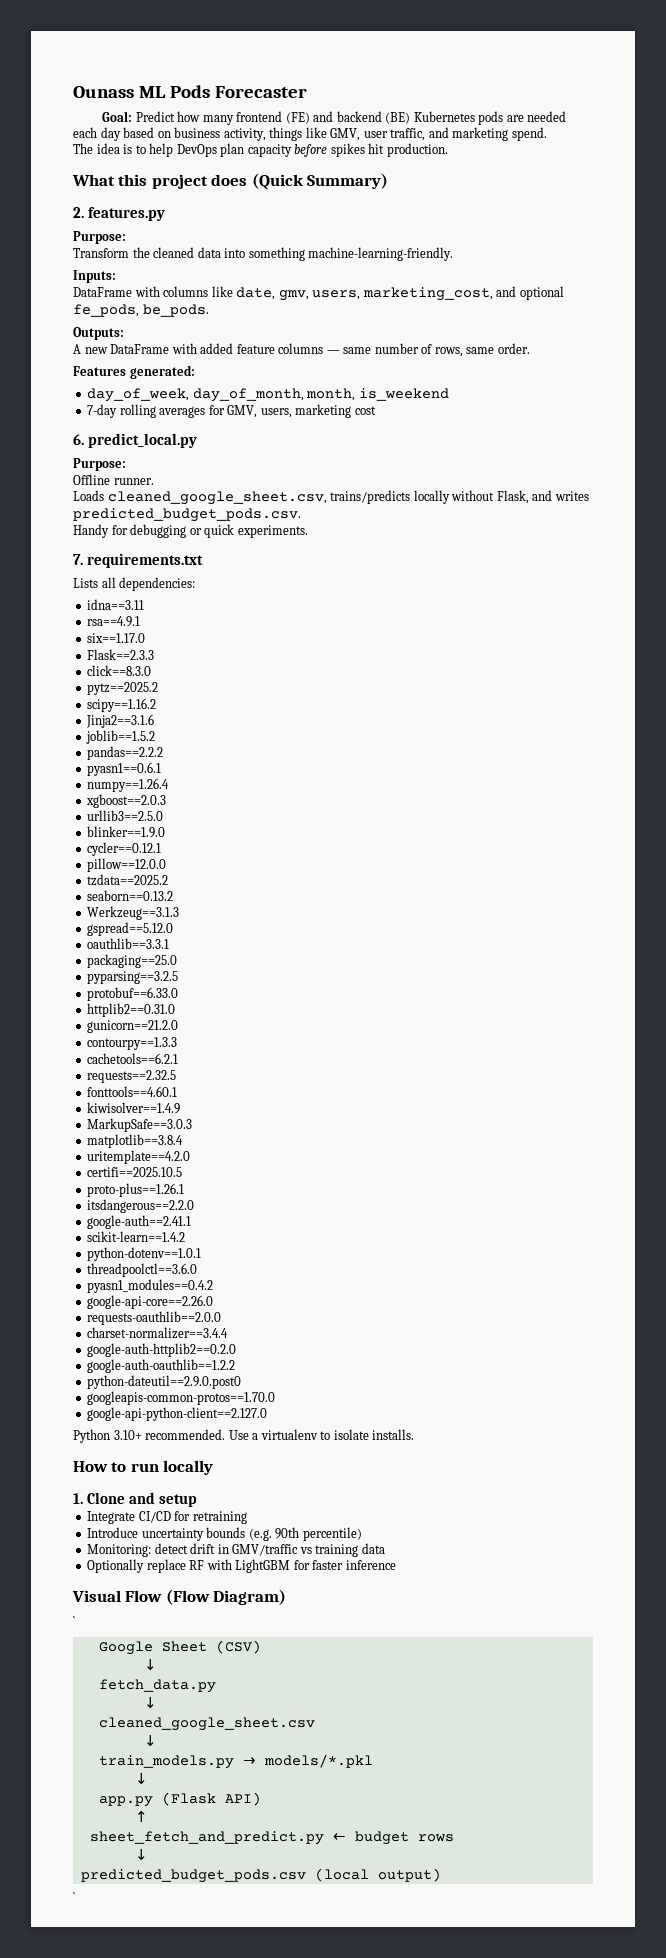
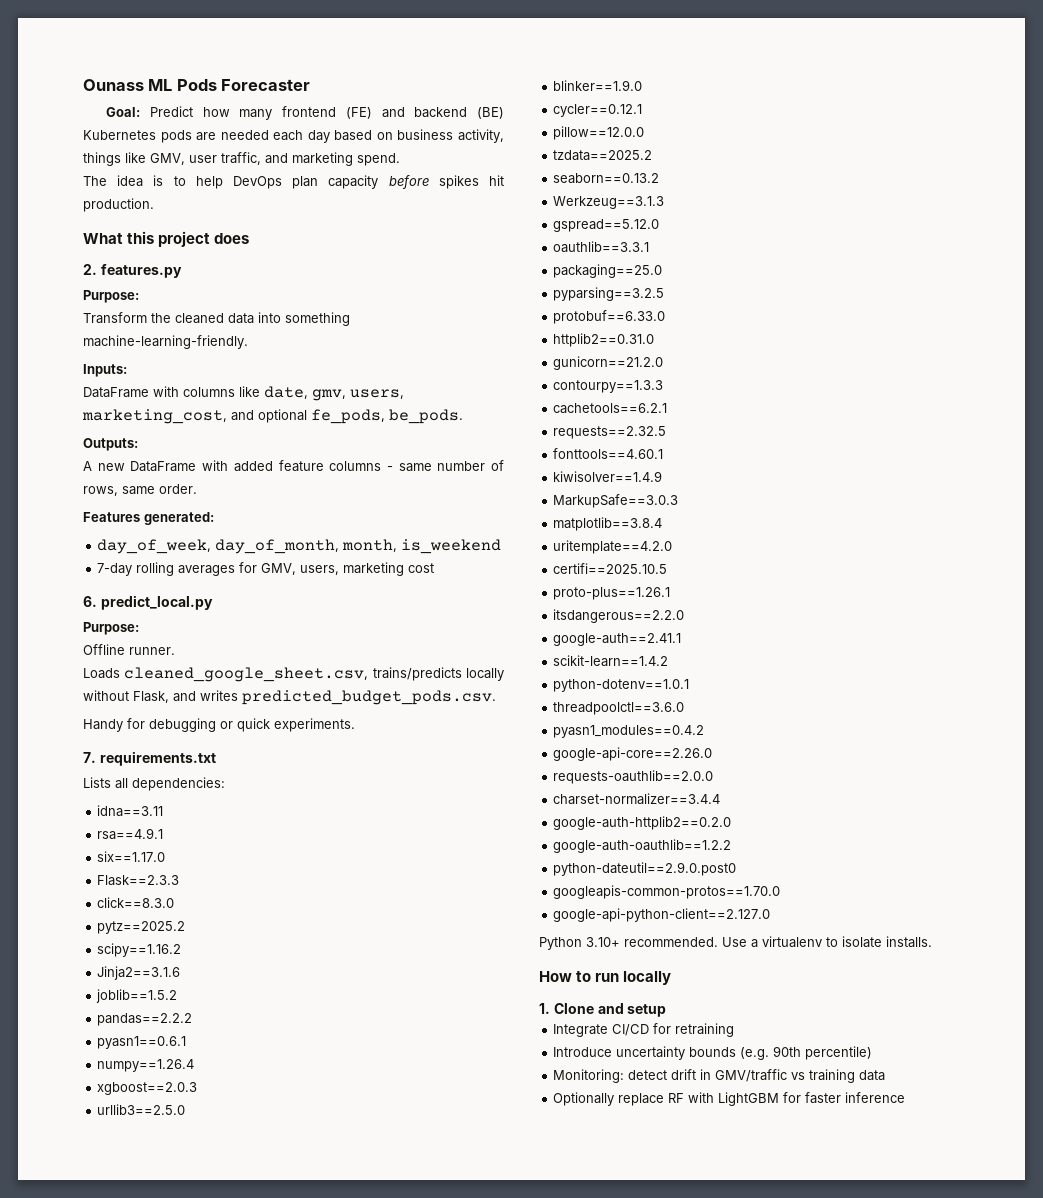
- What this project does (Quick Summary)
+ What this project does
- A new DataFrame with added feature columns — same number of rows, same order.
+ A new DataFrame with added feature columns - same number of rows, same order.
- Visual Flow (Flow Diagram)
- `
- Google Sheet (CSV)
- ↓
- fetch_data.py
- ↓
- cleaned_google_sheet.csv
- ↓
- train_models.py → models/*.pkl
- ↓
- app.py (Flask API)
- ↑
- sheet_fetch_and_predict.py ← budget rows
- ↓
- predicted_budget_pods.csv (local output)
- `

